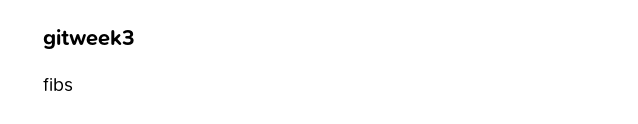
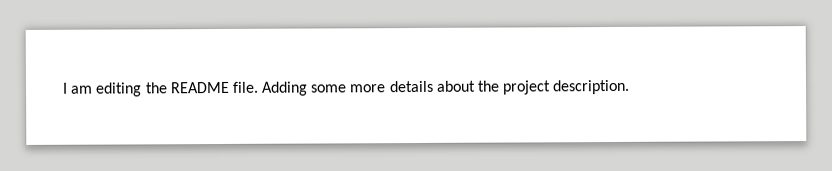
- gitweek3
- fibs
+ I am editing the README file. Adding some more details about the project description.

